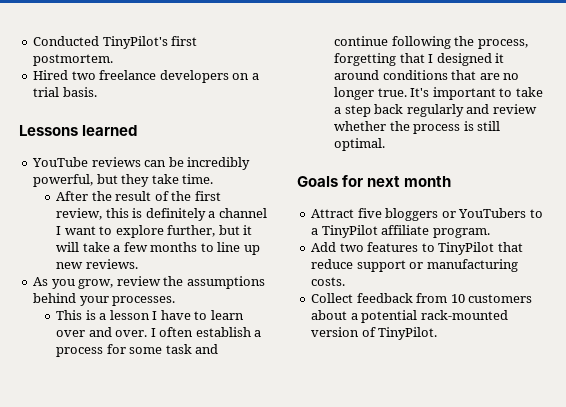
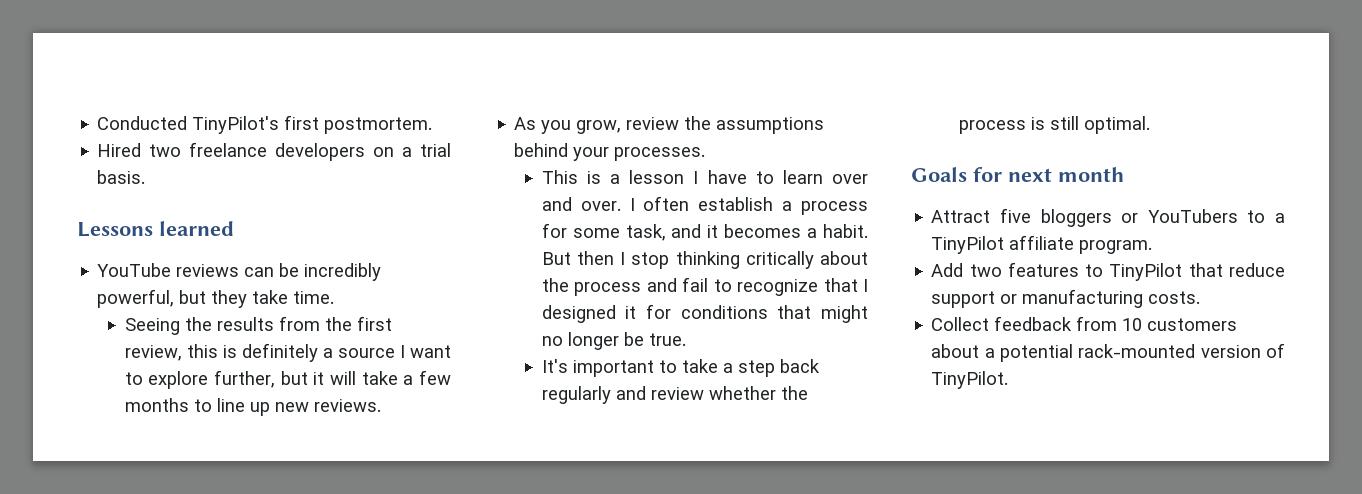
- After the result of the first review, this is definitely a channel I want to explore further, but it will take a few months to line up new reviews.
+ Seeing the results from the first review, this is definitely a source I want to explore further, but it will take a few months to line up new reviews.
- I often establish a process for some task and continue following the process, forgetting that I designed it around conditions that are no longer true. It's important to take a step back regularly and review whether the process is still optimal.
+ I often establish a process for some task, and it becomes a habit. But then I stop thinking critically about the process and fail to recognize that I designed it for conditions that might no longer be true.
+ It's important to take a step back regularly and review whether the process is still optimal.

